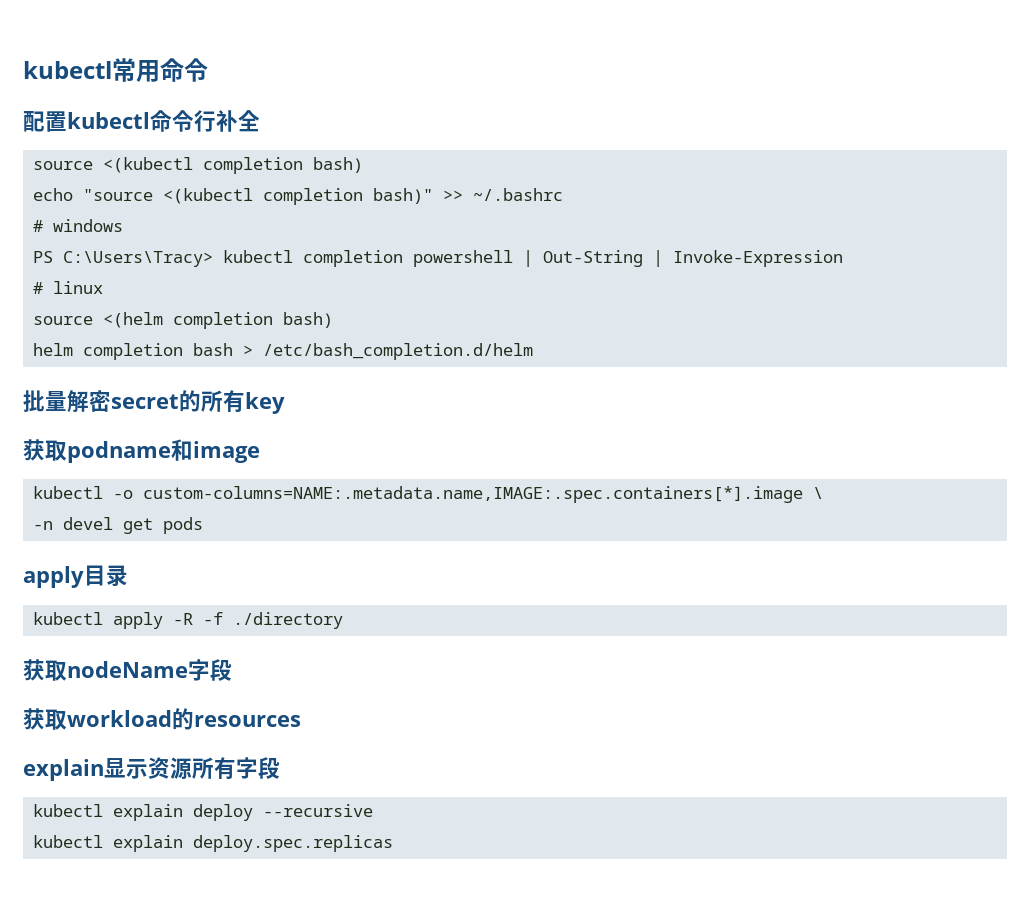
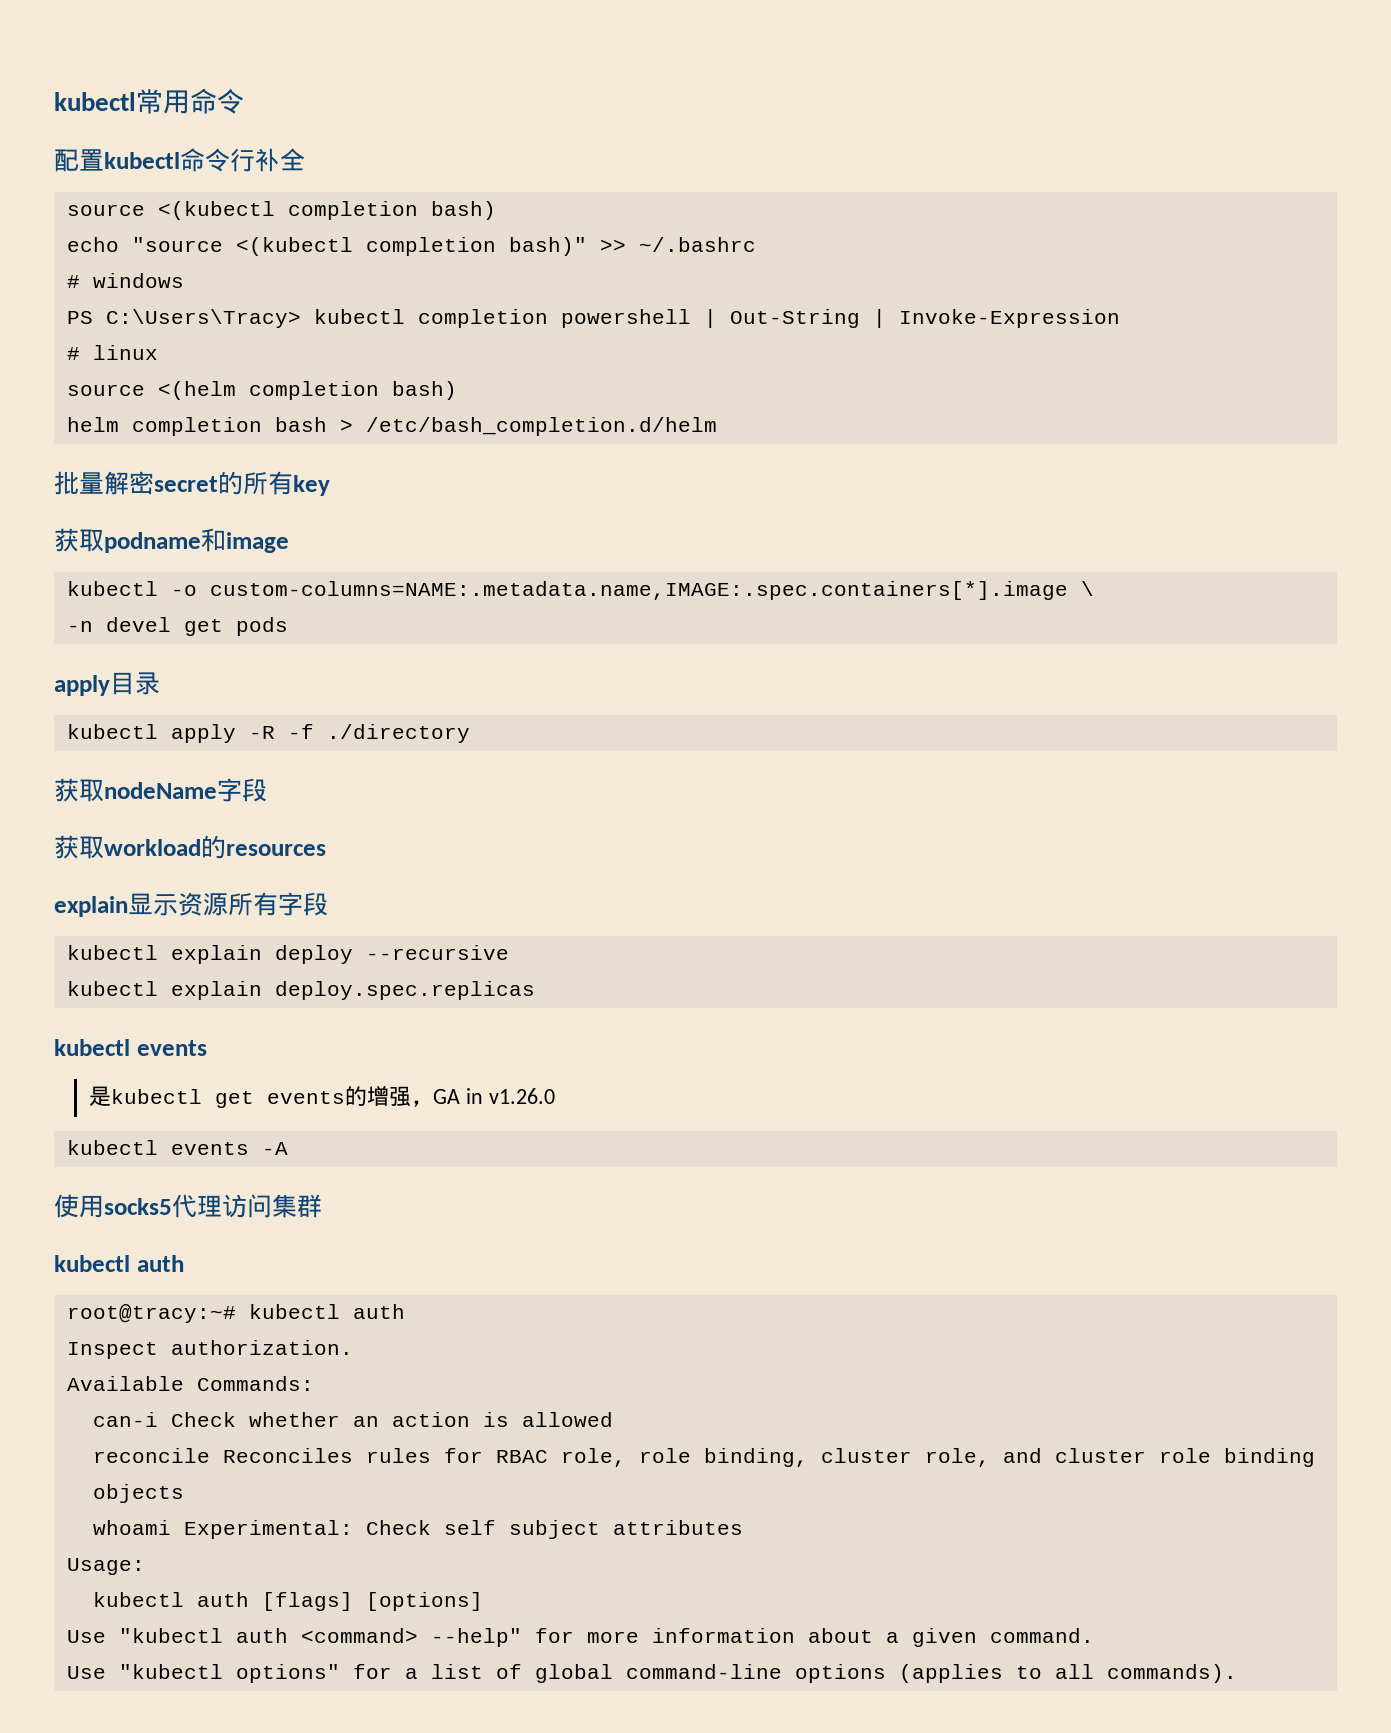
  kubectl explain deploy.spec.replicas
+ kubectl events
+ 是kubectl get events的增强，GA in v1.26.0
+ kubectl events -A
+ 使用socks5代理访问集群
+ kubectl auth
+ root@tracy:~# kubectl auth
+ Inspect authorization.
+ Available Commands:
+ can-i Check whether an action is allowed
+ reconcile Reconciles rules for RBAC role, role binding, cluster role, and cluster role binding objects
+ whoami Experimental: Check self subject attributes
+ Usage:
+ kubectl auth [flags] [options]
+ Use "kubectl auth <command> --help" for more information about a given command.
+ Use "kubectl options" for a list of global command-line options (applies to all commands).

